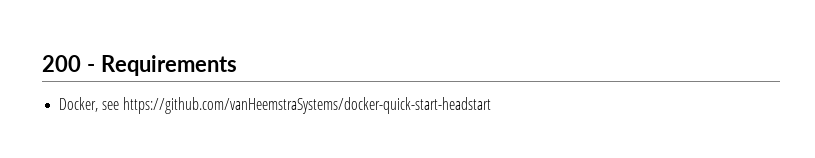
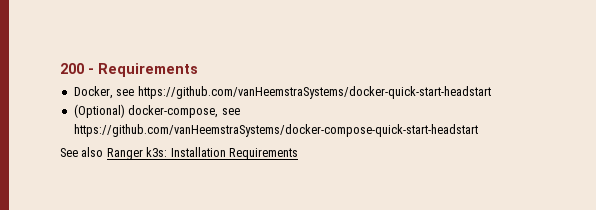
+ (Optional) docker-compose, see https://github.com/vanHeemstraSystems/docker-compose-quick-start-headstart
+ See also Ranger k3s: Installation Requirements

